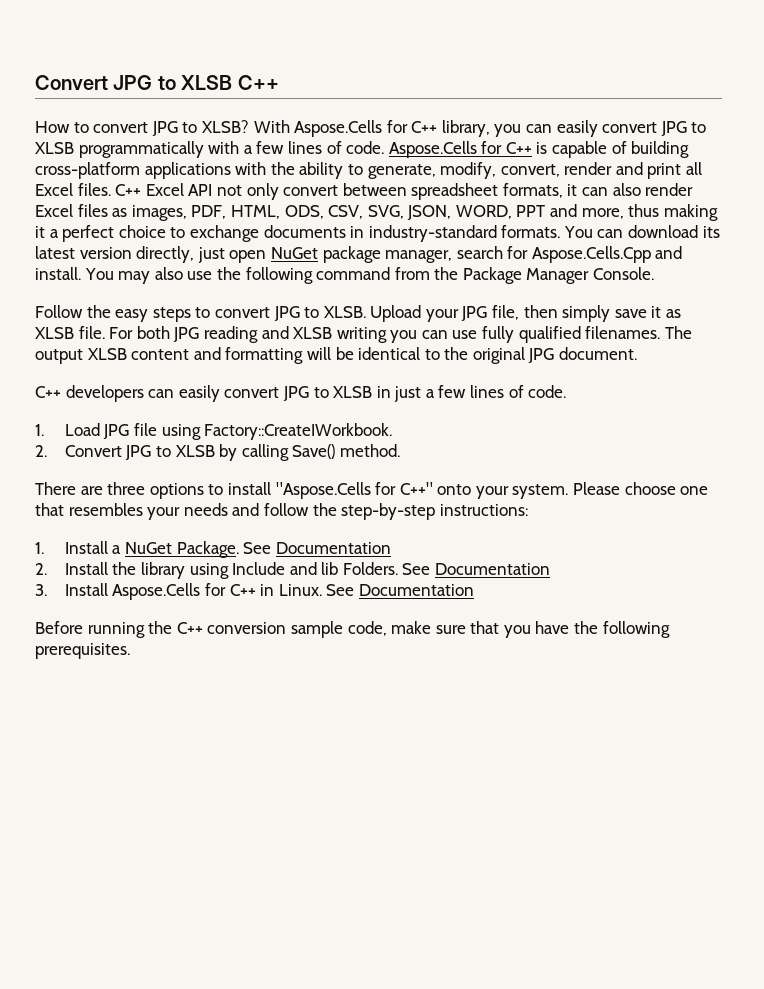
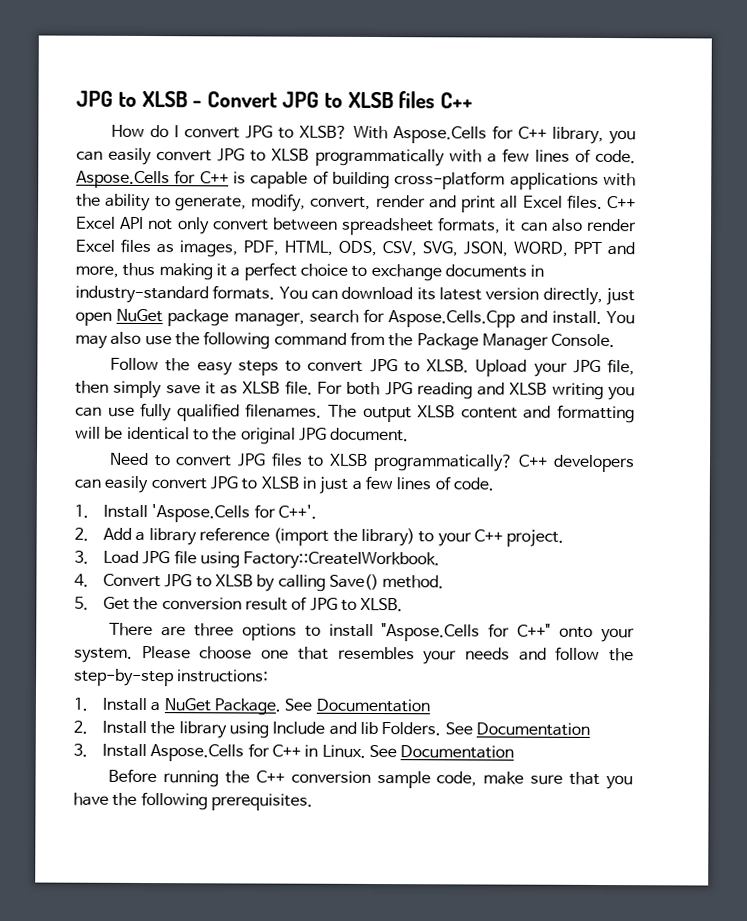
- Convert JPG to XLSB C++
+ JPG to XLSB - Convert JPG to XLSB files C++
- How to convert JPG to XLSB?
+ How do I convert JPG to XLSB?
+ Need to convert JPG files to XLSB programmatically?
- 1. Load JPG file using Factory::CreateIWorkbook.
+ 1. Install 'Aspose.Cells for C++'.
+ 2. Add a library reference (import the library) to your C++ project.
+ 3. Load JPG file using Factory::CreateIWorkbook.
- 2. Convert JPG to XLSB by calling Save() method.
+ 4. Convert JPG to XLSB by calling Save() method.
+ 5. Get the conversion result of JPG to XLSB.

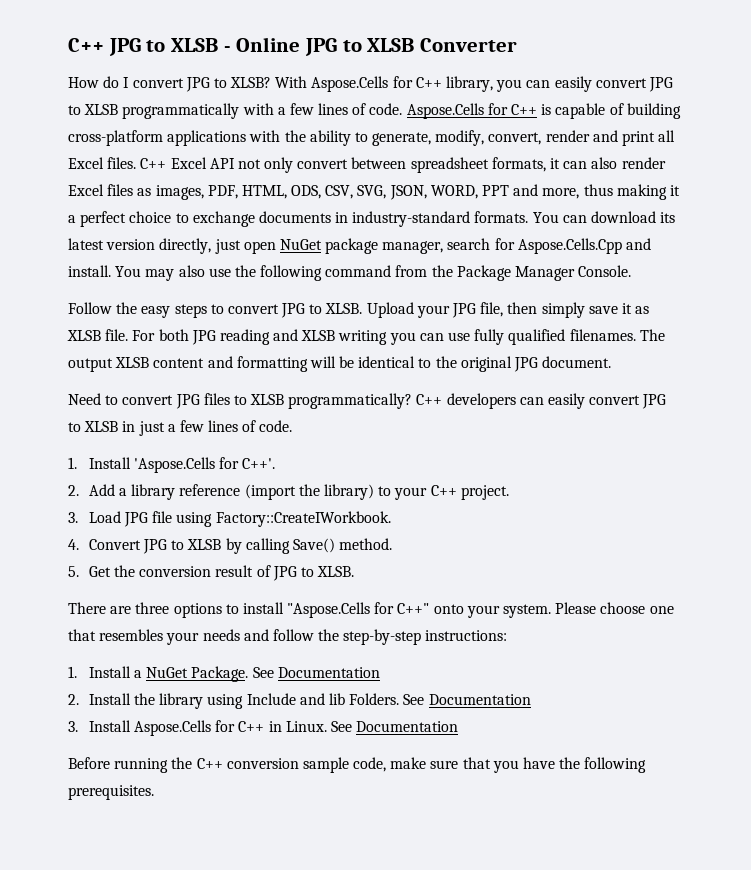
- JPG to XLSB - Convert JPG to XLSB files C++
+ C++ JPG to XLSB - Online JPG to XLSB Converter

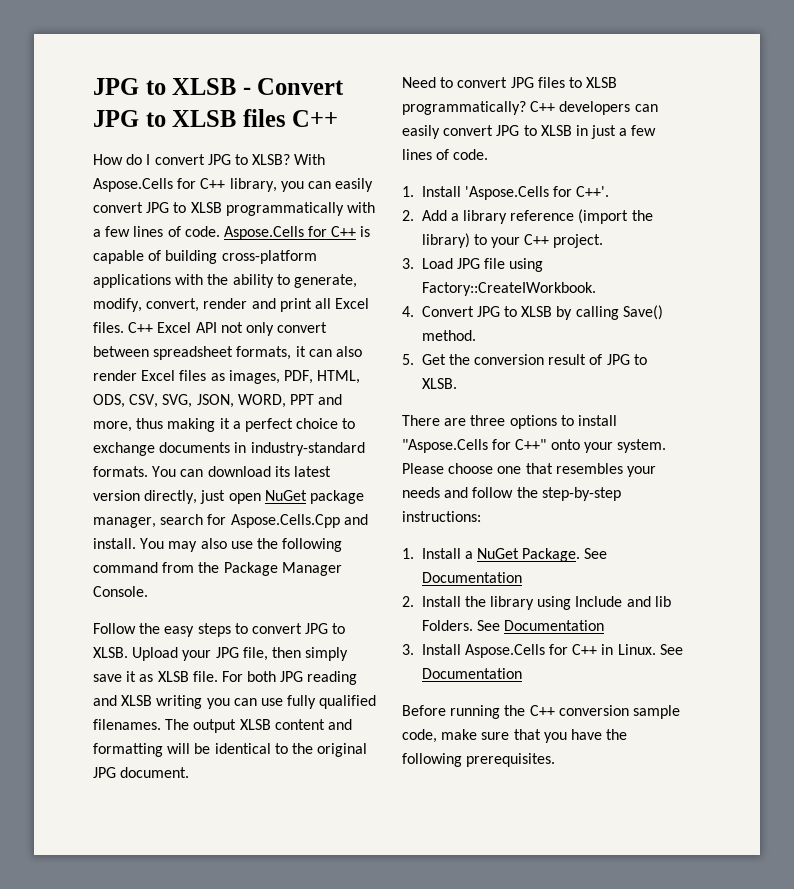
- C++ JPG to XLSB - Online JPG to XLSB Converter
+ JPG to XLSB - Convert JPG to XLSB files C++

